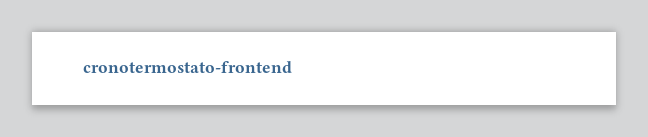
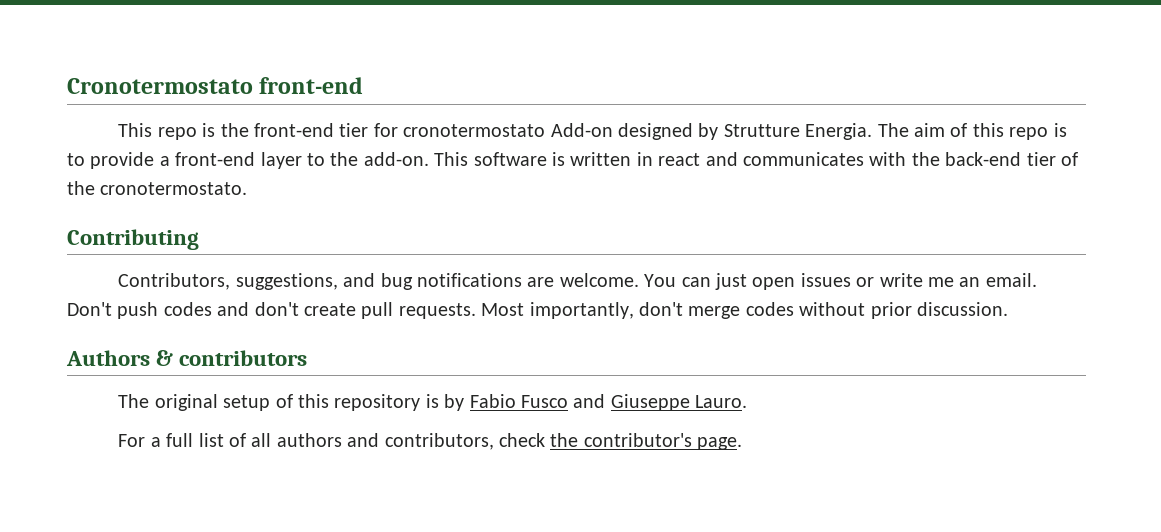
- cronotermostato-frontend
+ Cronotermostato front-end
+ This repo is the front-end tier for cronotermostato Add-on designed by Strutture Energia. The aim of this repo is to provide a front-end layer to the add-on. This software is written in react and communicates with the back-end tier of the cronotermostato.
+ Contributing
+ Contributors, suggestions, and bug notifications are welcome. You can just open issues or write me an email. Don't push codes and don't create pull requests. Most importantly, don't merge codes without prior discussion.
+ Authors & contributors
+ The original setup of this repository is by Fabio Fusco and Giuseppe Lauro.
+ For a full list of all authors and contributors, check the contributor's page.

